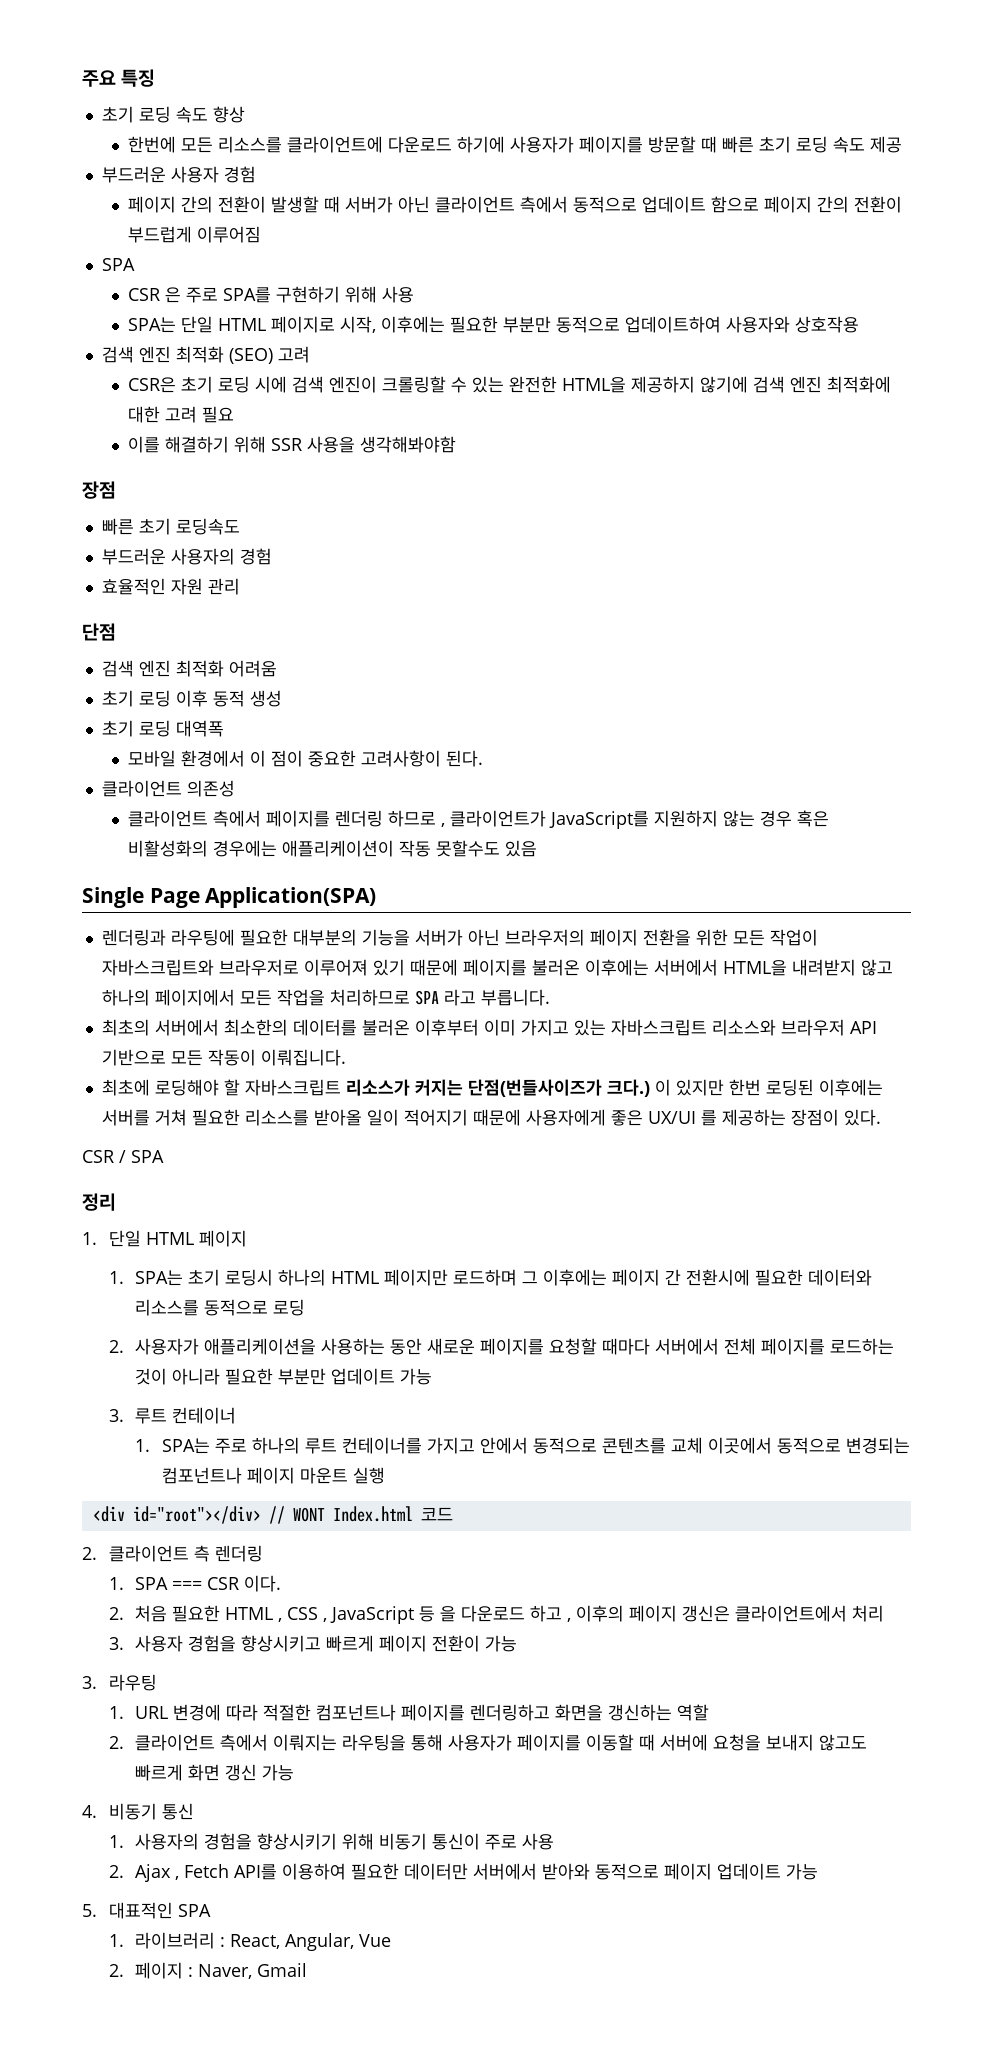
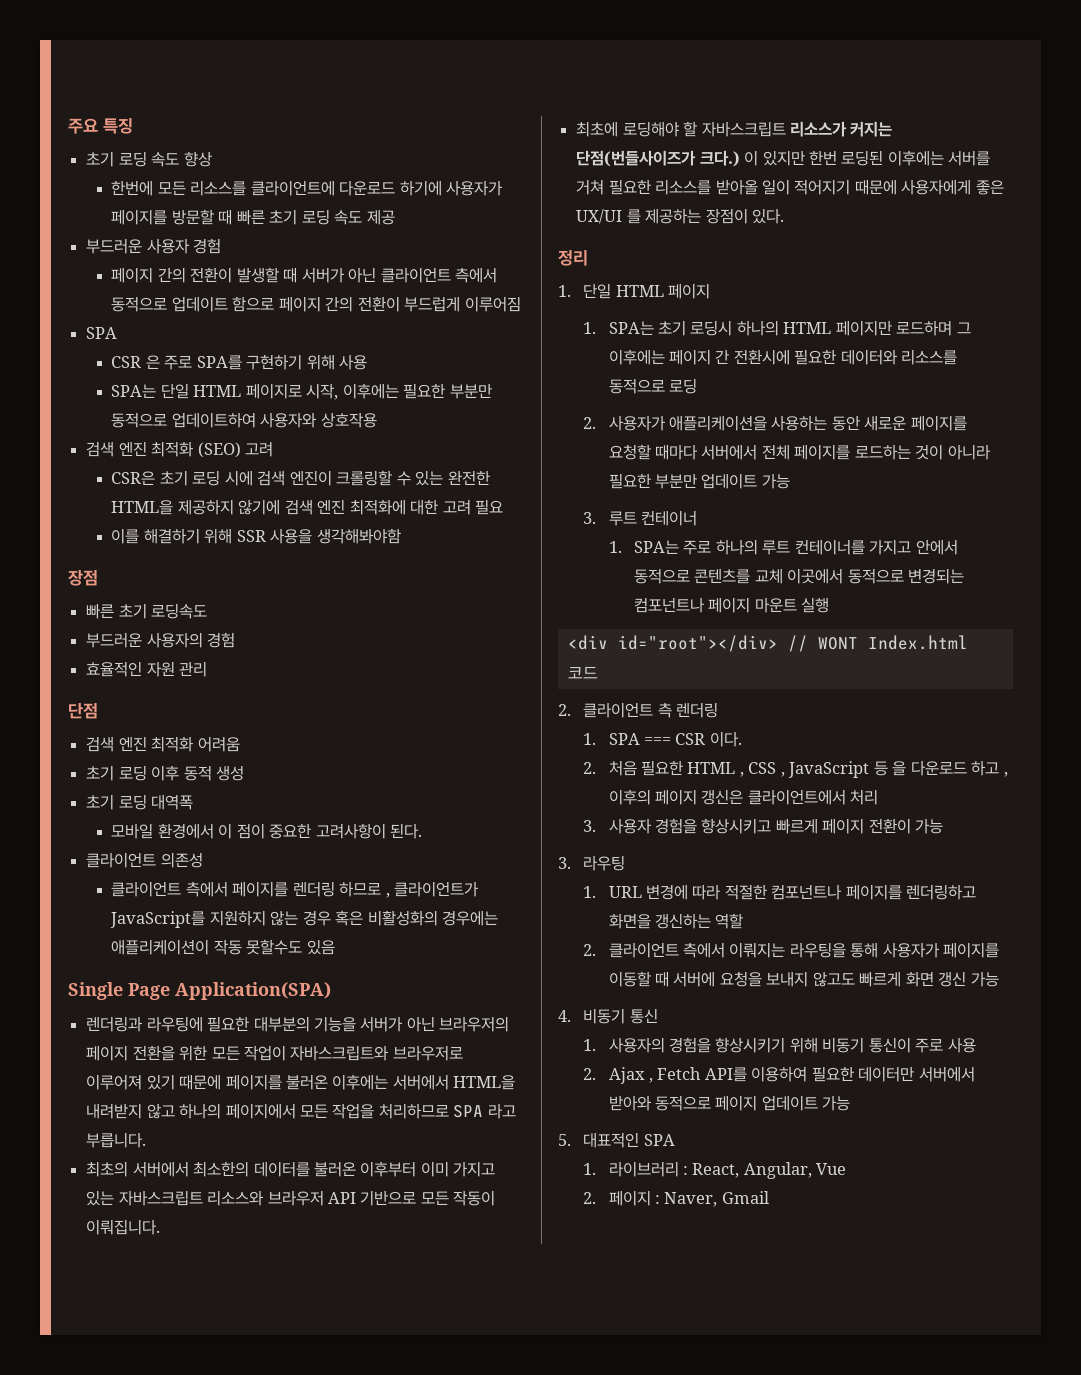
- CSR / SPA

